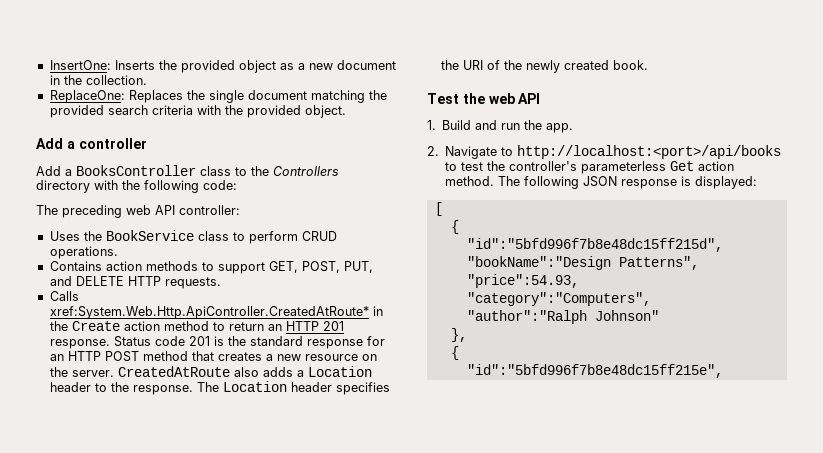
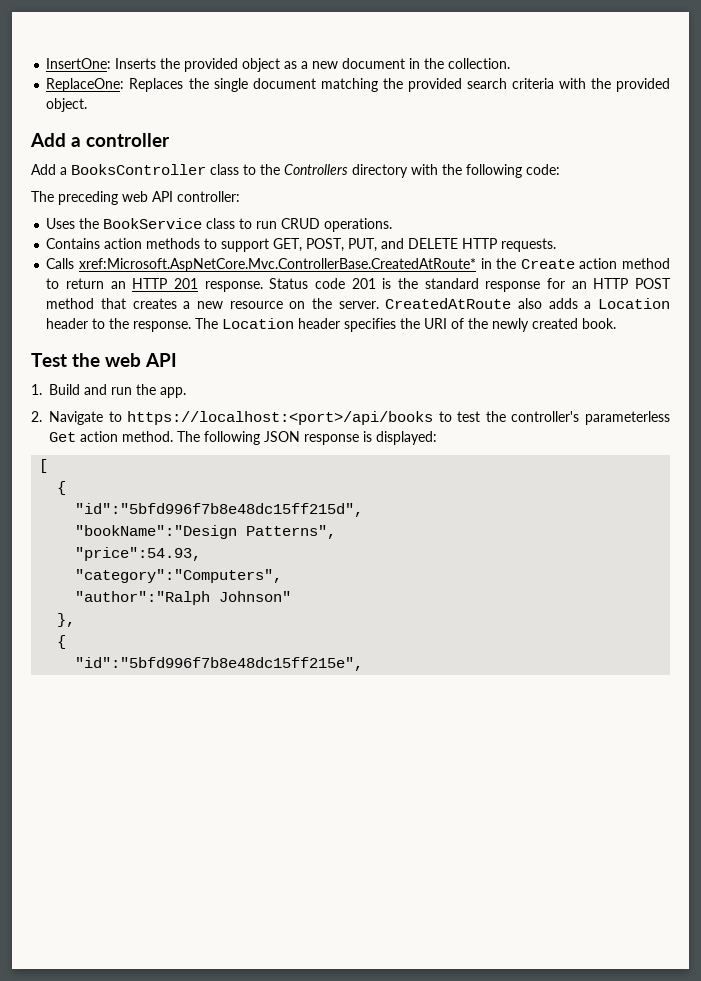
- Uses the BookService class to perform CRUD operations.
+ Uses the BookService class to run CRUD operations.
- Calls xref:System.Web.Http.ApiController.CreatedAtRoute* in the Create action method to return an HTTP 201 response.
+ Calls xref:Microsoft.AspNetCore.Mvc.ControllerBase.CreatedAtRoute* in the Create action method to return an HTTP 201 response.
- 2. Navigate to http://localhost:<port>/api/books to test the controller's parameterless Get action method.
+ 2. Navigate to https://localhost:<port>/api/books to test the controller's parameterless Get action method.

